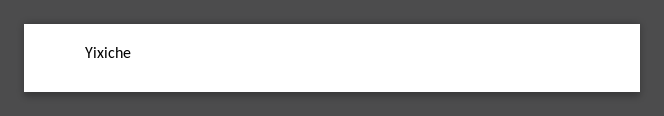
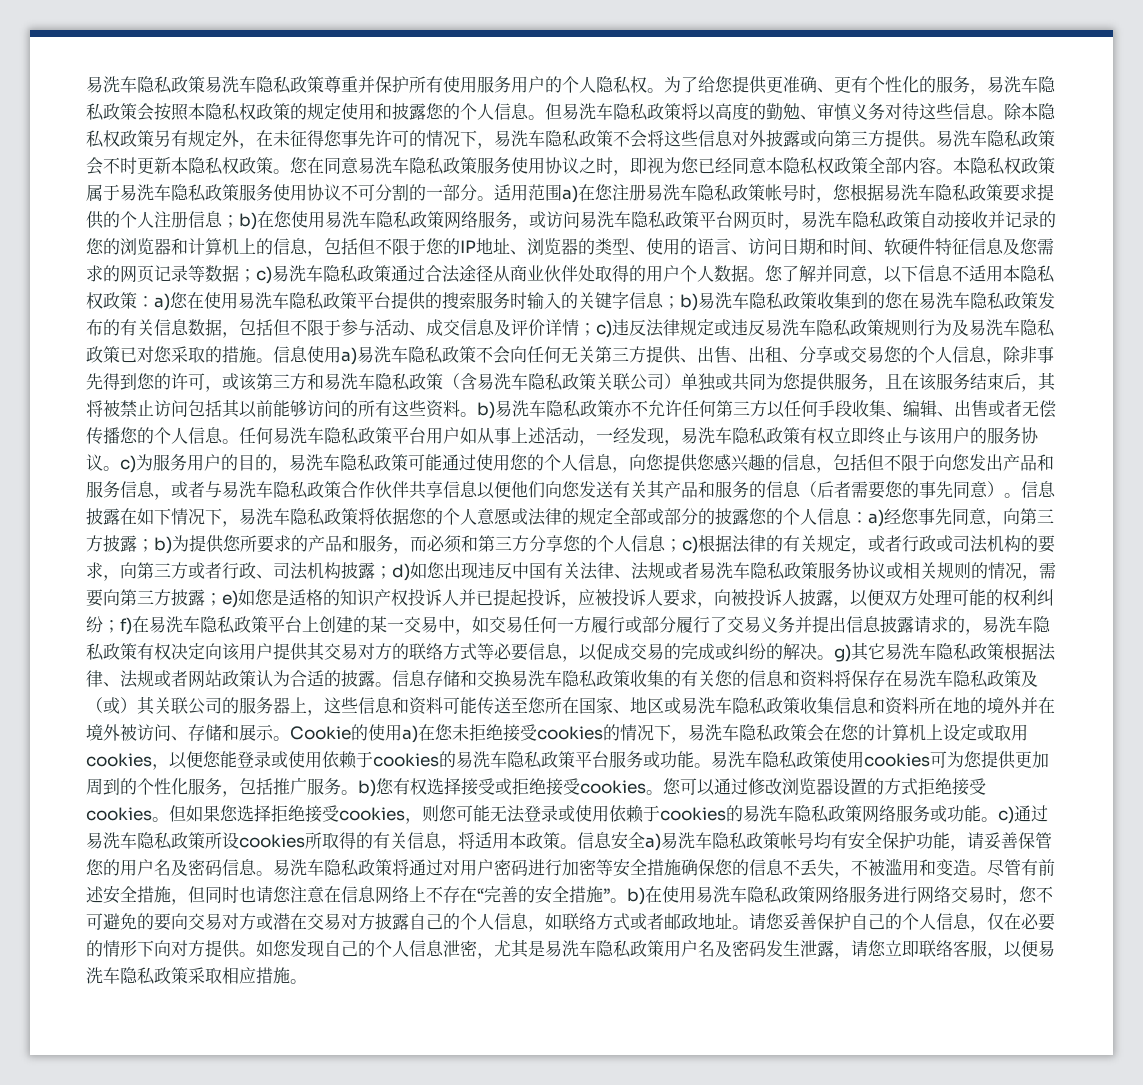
- Yixiche
+ 易洗车隐私政策易洗车隐私政策尊重并保护所有使用服务用户的个人隐私权。为了给您提供更准确、更有个性化的服务，易洗车隐私政策会按照本隐私权政策的规定使用和披露您的个人信息。但易洗车隐私政策将以高度的勤勉、审慎义务对待这些信息。除本隐私权政策另有规定外，在未征得您事先许可的情况下，易洗车隐私政策不会将这些信息对外披露或向第三方提供。易洗车隐私政策会不时更新本隐私权政策。您在同意易洗车隐私政策服务使用协议之时，即视为您已经同意本隐私权政策全部内容。本隐私权政策属于易洗车隐私政策服务使用协议不可分割的一部分。适用范围a)在您注册易洗车隐私政策帐号时，您根据易洗车隐私政策要求提供的个人注册信息；b)在您使用易洗车隐私政策网络服务，或访问易洗车隐私政策平台网页时，易洗车隐私政策自动接收并记录的您的浏览器和计算机上的信息，包括但不限于您的IP地址、浏览器的类型、使用的语言、访问日期和时间、软硬件特征信息及您需求的网页记录等数据；c)易洗车隐私政策通过合法途径从商业伙伴处取得的用户个人数据。您了解并同意，以下信息不适用本隐私权政策：a)您在使用易洗车隐私政策平台提供的搜索服务时输入的关键字信息；b)易洗车隐私政策收集到的您在易洗车隐私政策发布的有关信息数据，包括但不限于参与活动、成交信息及评价详情；c)违反法律规定或违反易洗车隐私政策规则行为及易洗车隐私政策已对您采取的措施。信息使用a)易洗车隐私政策不会向任何无关第三方提供、出售、出租、分享或交易您的个人信息，除非事先得到您的许可，或该第三方和易洗车隐私政策（含易洗车隐私政策关联公司）单独或共同为您提供服务，且在该服务结束后，其将被禁止访问包括其以前能够访问的所有这些资料。b)易洗车隐私政策亦不允许任何第三方以任何手段收集、编辑、出售或者无偿传播您的个人信息。任何易洗车隐私政策平台用户如从事上述活动，一经发现，易洗车隐私政策有权立即终止与该用户的服务协议。c)为服务用户的目的，易洗车隐私政策可能通过使用您的个人信息，向您提供您感兴趣的信息，包括但不限于向您发出产品和服务信息，或者与易洗车隐私政策合作伙伴共享信息以便他们向您发送有关其产品和服务的信息（后者需要您的事先同意）。信息披露在如下情况下，易洗车隐私政策将依据您的个人意愿或法律的规定全部或部分的披露您的个人信息：a)经您事先同意，向第三方披露；b)为提供您所要求的产品和服务，而必须和第三方分享您的个人信息；c)根据法律的有关规定，或者行政或司法机构的要求，向第三方或者行政、司法机构披露；d)如您出现违反中国有关法律、法规或者易洗车隐私政策服务协议或相关规则的情况，需要向第三方披露；e)如您是适格的知识产权投诉人并已提起投诉，应被投诉人要求，向被投诉人披露，以便双方处理可能的权利纠纷；f)在易洗车隐私政策平台上创建的某一交易中，如交易任何一方履行或部分履行了交易义务并提出信息披露请求的，易洗车隐私政策有权决定向该用户提供其交易对方的联络方式等必要信息，以促成交易的完成或纠纷的解决。g)其它易洗车隐私政策根据法律、法规或者网站政策认为合适的披露。信息存储和交换易洗车隐私政策收集的有关您的信息和资料将保存在易洗车隐私政策及（或）其关联公司的服务器上，这些信息和资料可能传送至您所在国家、地区或易洗车隐私政策收集信息和资料所在地的境外并在境外被访问、存储和展示。Cookie的使用a)在您未拒绝接受cookies的情况下，易洗车隐私政策会在您的计算机上设定或取用cookies，以便您能登录或使用依赖于cookies的易洗车隐私政策平台服务或功能。易洗车隐私政策使用cookies可为您提供更加周到的个性化服务，包括推广服务。b)您有权选择接受或拒绝接受cookies。您可以通过修改浏览器设置的方式拒绝接受cookies。但如果您选择拒绝接受cookies，则您可能无法登录或使用依赖于cookies的易洗车隐私政策网络服务或功能。c)通过易洗车隐私政策所设cookies所取得的有关信息，将适用本政策。信息安全a)易洗车隐私政策帐号均有安全保护功能，请妥善保管您的用户名及密码信息。易洗车隐私政策将通过对用户密码进行加密等安全措施确保您的信息不丢失，不被滥用和变造。尽管有前述安全措施，但同时也请您注意在信息网络上不存在“完善的安全措施”。b)在使用易洗车隐私政策网络服务进行网络交易时，您不可避免的要向交易对方或潜在交易对方披露自己的个人信息，如联络方式或者邮政地址。请您妥善保护自己的个人信息，仅在必要的情形下向对方提供。如您发现自己的个人信息泄密，尤其是易洗车隐私政策用户名及密码发生泄露，请您立即联络客服，以便易洗车隐私政策采取相应措施。

